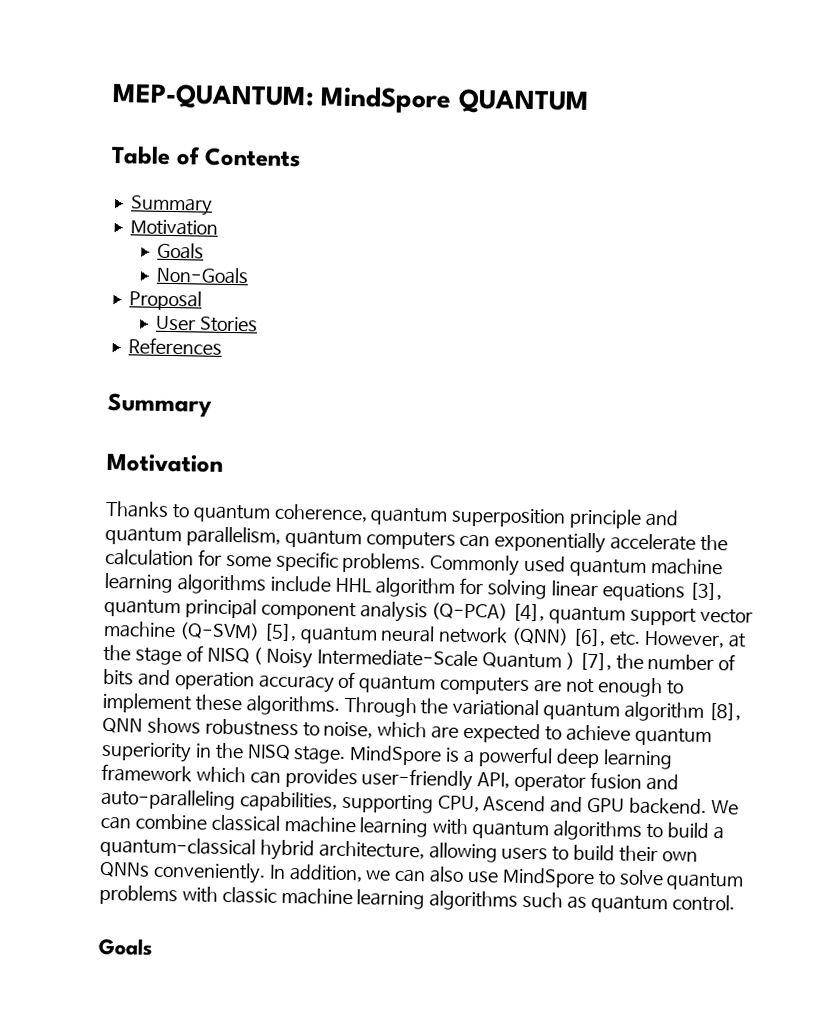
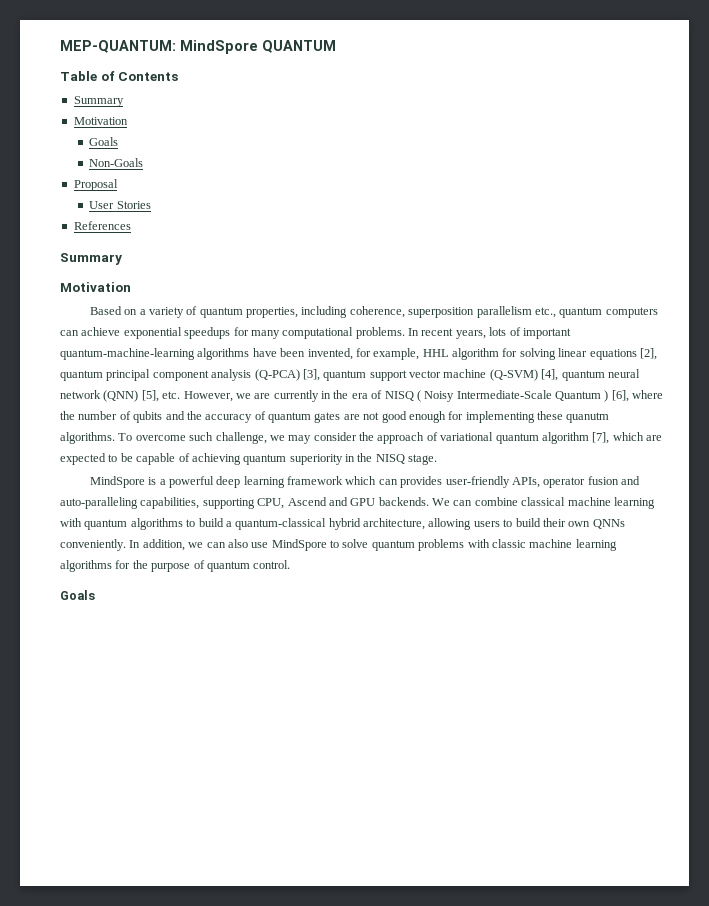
- Thanks to quantum coherence, quantum superposition principle and quantum parallelism, quantum computers can exponentially accelerate the calculation for some specific problems. Commonly used quantum machine learning algorithms include HHL algorithm for solving linear equations [3], quantum principal component analysis (Q-PCA) [4], quantum support vector machine (Q-SVM) [5], quantum neural network (QNN) [6], etc. However, at the stage of NISQ ( Noisy Intermediate-Scale Quantum ) [7], the number of bits and operation accuracy of quantum computers are not enough to implement these algorithms. Through the variational quantum algorithm [8], QNN shows robustness to noise, which are expected to achieve quantum superiority in the NISQ stage. MindSpore is a powerful deep learning framework which can provides user-friendly API, operator fusion and auto-paralleling capabilities, supporting CPU, Ascend and GPU backend.
+ Based on a variety of quantum properties, including coherence, superposition parallelism etc., quantum computers can achieve exponential speedups for many computational problems. In recent years, lots of important quantum-machine-learning algorithms have been invented, for example, HHL algorithm for solving linear equations [2], quantum principal component analysis (Q-PCA) [3], quantum support vector machine (Q-SVM) [4], quantum neural network (QNN) [5], etc. However, we are currently in the era of NISQ ( Noisy Intermediate-Scale Quantum ) [6], where the number of qubits and the accuracy of quantum gates are not good enough for implementing these quanutm algorithms. To overcome such challenge, we may consider the approach of variational quantum algorithm [7], which are expected to be capable of achieving quantum superiority in the NISQ stage.
+ MindSpore is a powerful deep learning framework which can provides user-friendly APIs, operator fusion and auto-paralleling capabilities, supporting CPU, Ascend and GPU backends.
- In addition, we can also use MindSpore to solve quantum problems with classic machine learning algorithms such as quantum control.
+ In addition, we can also use MindSpore to solve quantum problems with classic machine learning algorithms for the purpose of quantum control.

